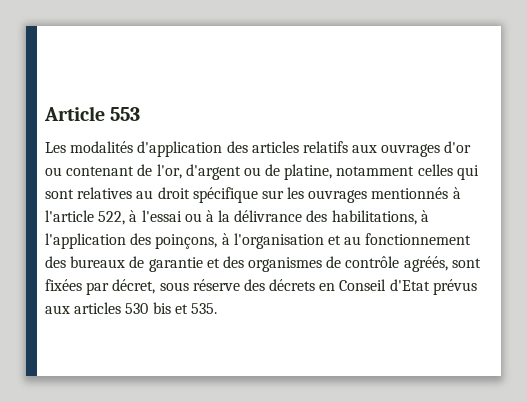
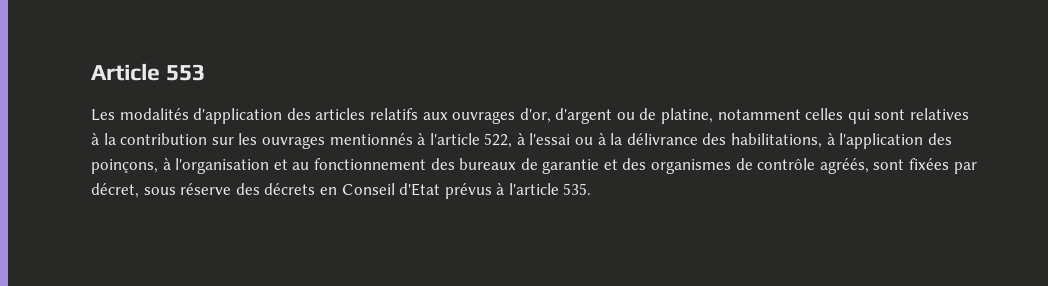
- Les modalités d'application des articles relatifs aux ouvrages d'or ou contenant de l'or, d'argent ou de platine, notamment celles qui sont relatives au droit spécifique sur les ouvrages mentionnés à l'article 522, à l'essai ou à la délivrance des habilitations, à l'application des poinçons, à l'organisation et au fonctionnement des bureaux de garantie et des organismes de contrôle agréés, sont fixées par décret, sous réserve des décrets en Conseil d'Etat prévus aux articles 530 bis et 535.
+ Les modalités d'application des articles relatifs aux ouvrages d'or, d'argent ou de platine, notamment celles qui sont relatives à la contribution sur les ouvrages mentionnés à l'article 522, à l'essai ou à la délivrance des habilitations, à l'application des poinçons, à l'organisation et au fonctionnement des bureaux de garantie et des organismes de contrôle agréés, sont fixées par décret, sous réserve des décrets en Conseil d'Etat prévus à l'article 535.

